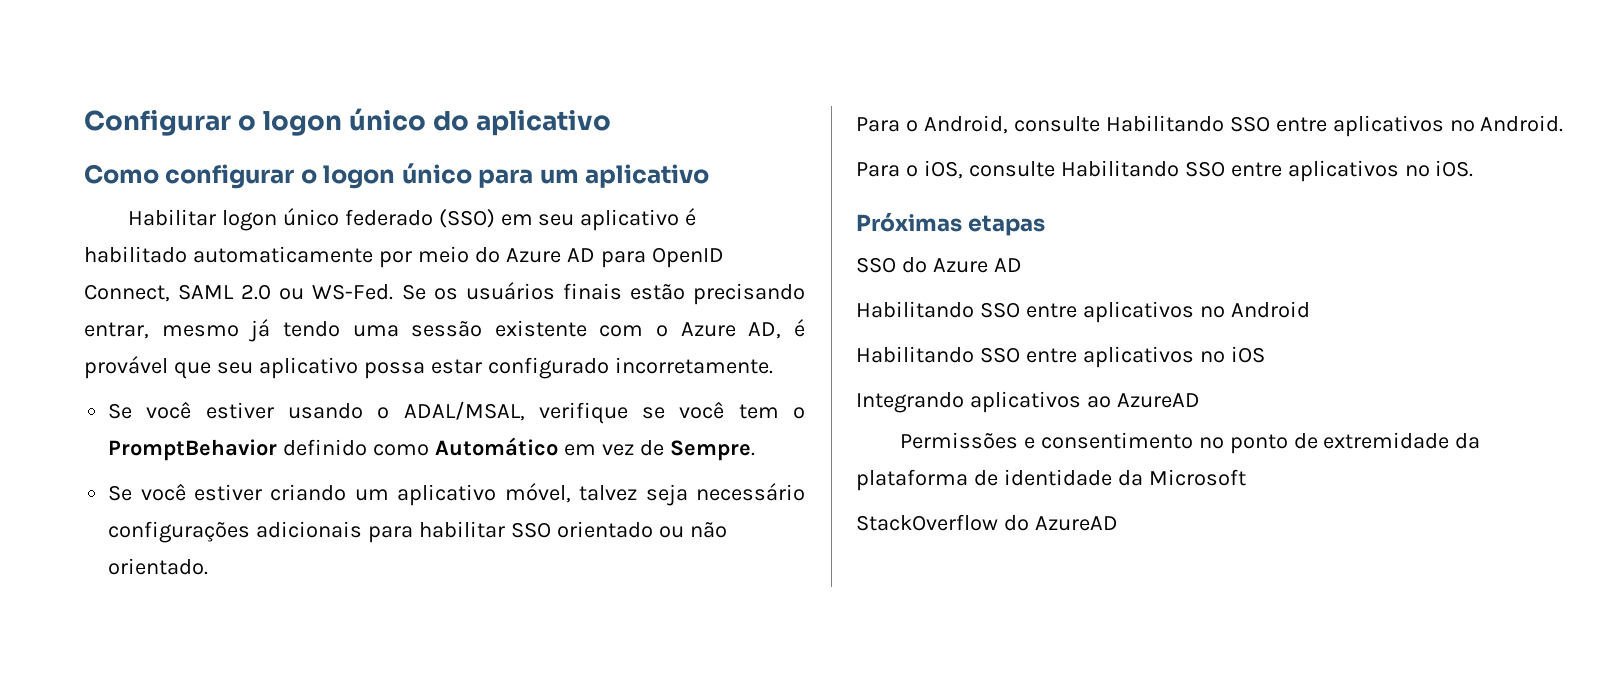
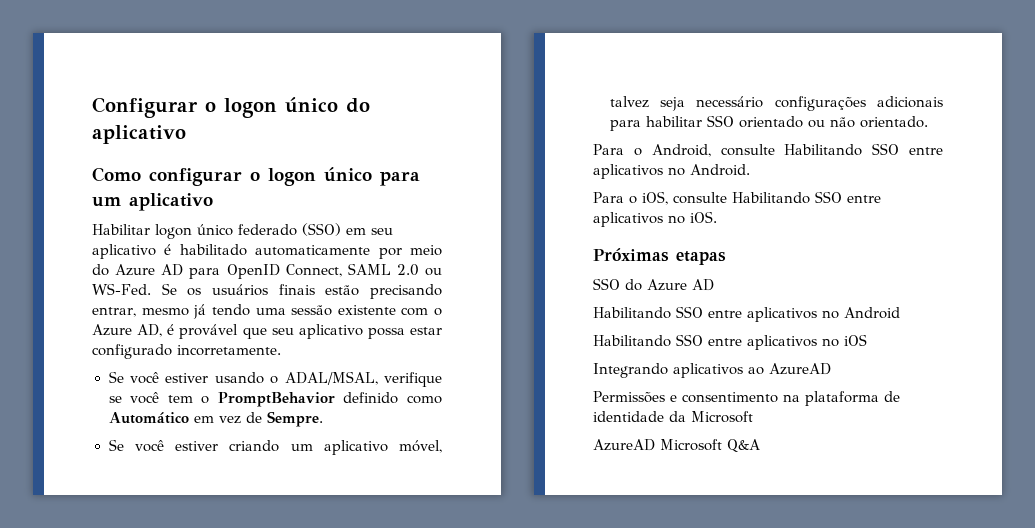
- Permissões e consentimento no ponto de extremidade da plataforma de identidade da Microsoft
+ Permissões e consentimento na plataforma de identidade da Microsoft
- StackOverflow do AzureAD
+ AzureAD Microsoft Q&A

